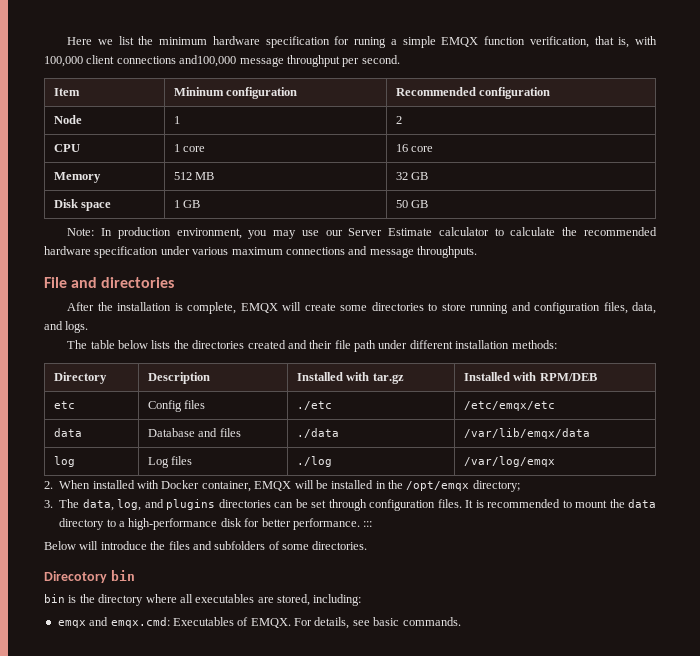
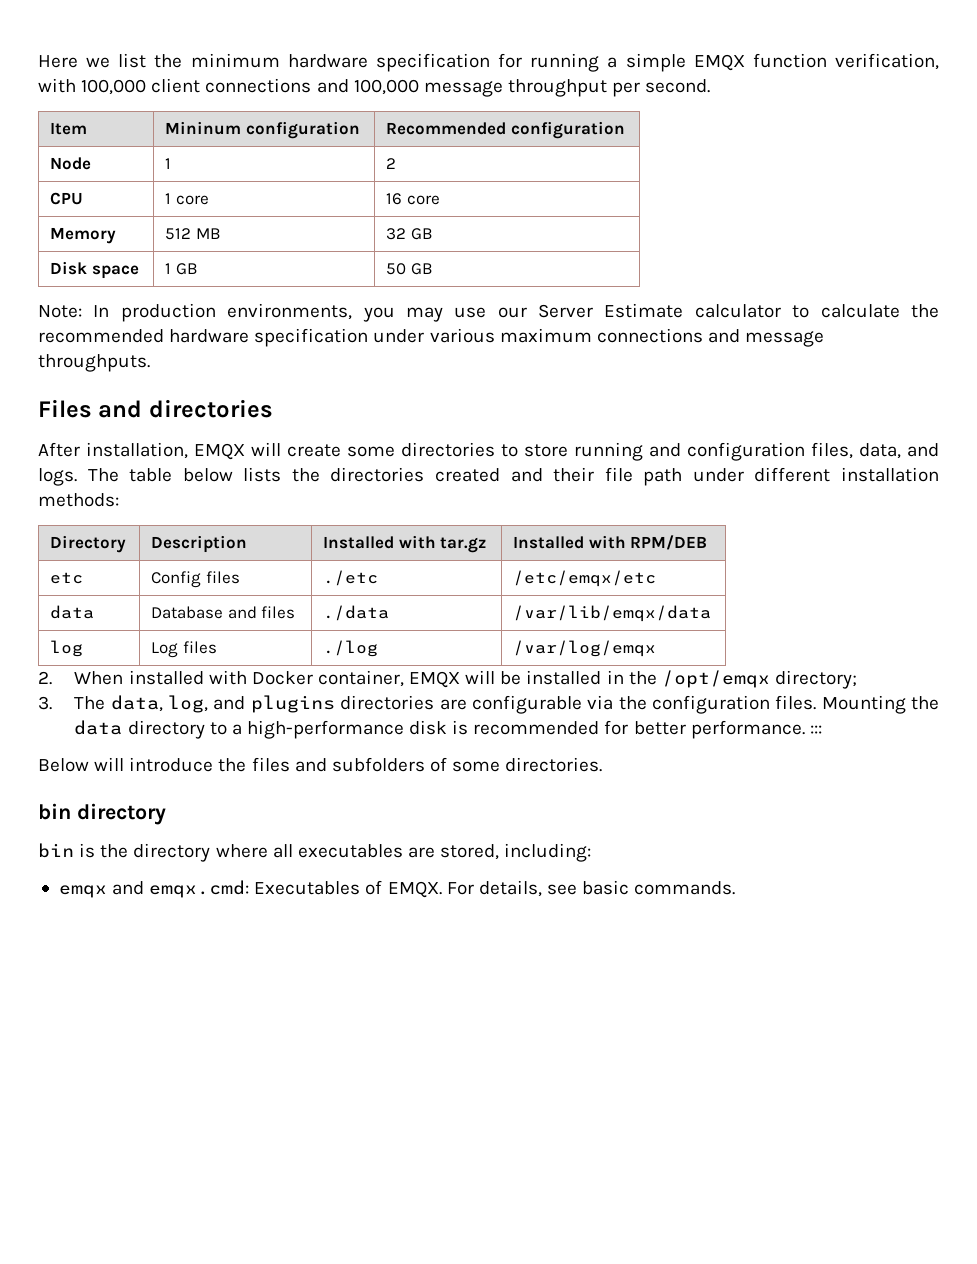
- Here we list the minimum hardware specification for runing a simple EMQX function verification, that is, with 100,000 client connections and100,000 message throughput per second.
+ Here we list the minimum hardware specification for running a simple EMQX function verification, with 100,000 client connections and 100,000 message throughput per second.
- Note: In production environment, you may use our Server Estimate calculator to calculate the recommended hardware specification under various maximum connections and message throughputs.
+ Note: In production environments, you may use our Server Estimate calculator to calculate the recommended hardware specification under various maximum connections and message throughputs.
- File and directories
+ Files and directories
- After the installation is complete, EMQX will create some directories to store running and configuration files, data, and logs.
- The table below lists the directories created and their file path under different installation methods:
+ After installation, EMQX will create some directories to store running and configuration files, data, and logs. The table below lists the directories created and their file path under different installation methods:
- 3. The data, log, and plugins directories can be set through configuration files. It is recommended to mount the data directory to a high-performance disk for better performance. :::
+ 3. The data, log, and plugins directories are configurable via the configuration files. Mounting the data directory to a high-performance disk is recommended for better performance. :::
- Direcotory bin
+ bin directory

